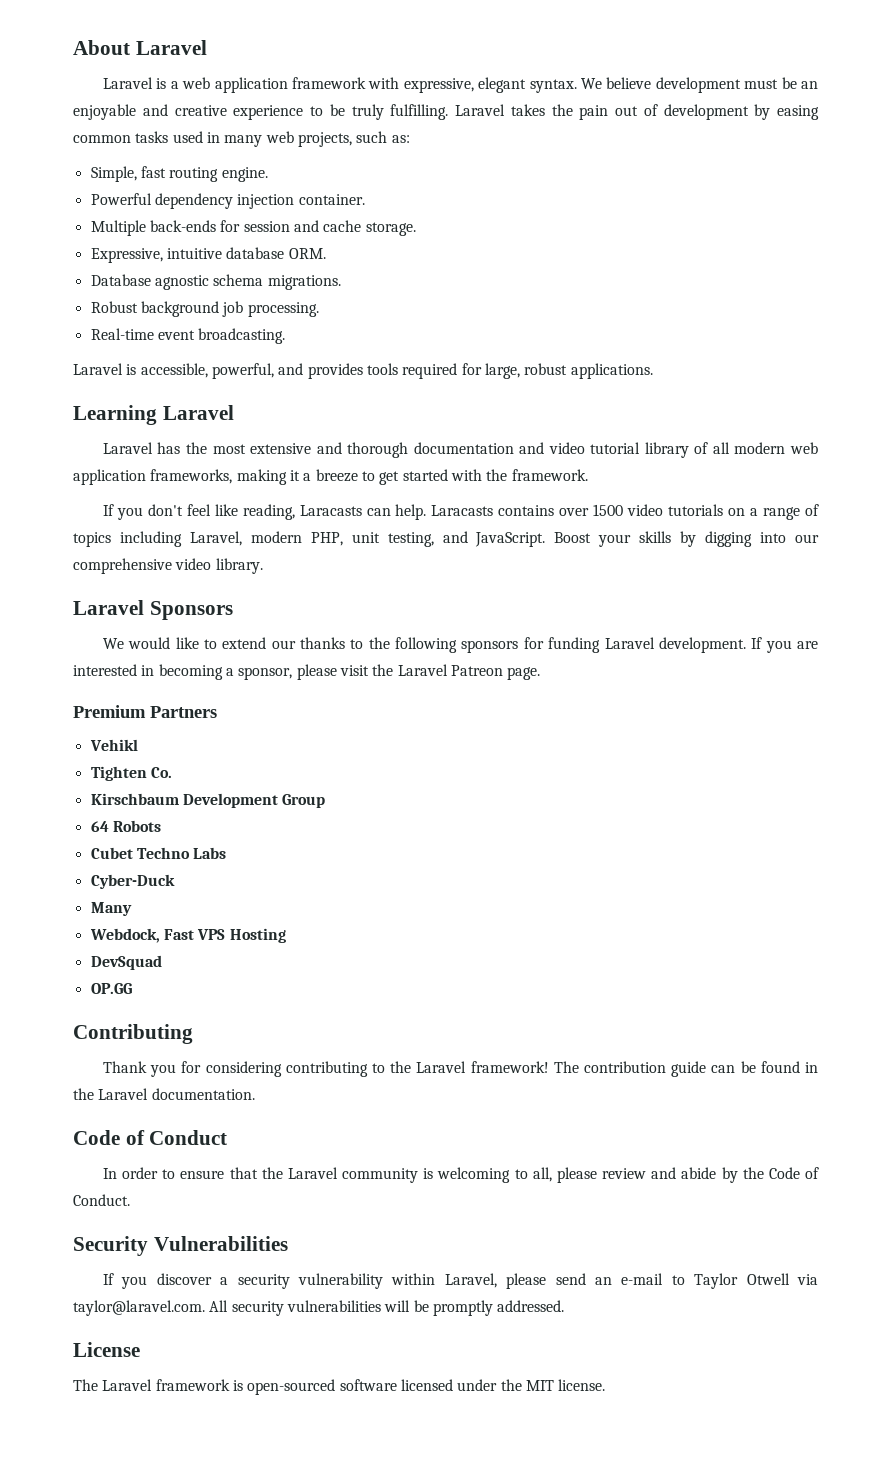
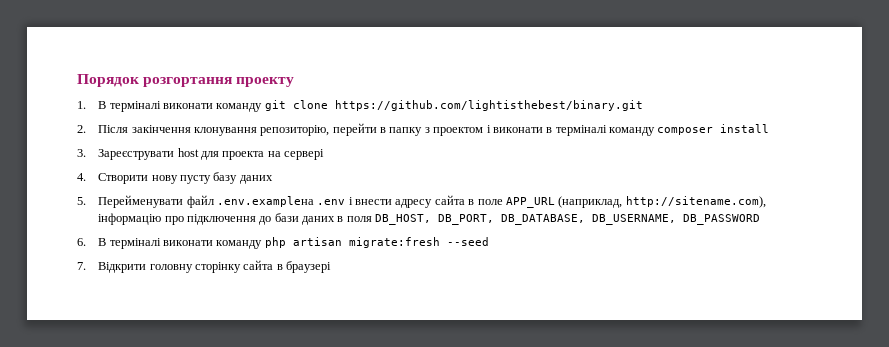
- About Laravel
- Laravel is a web application framework with expressive, elegant syntax. We believe development must be an enjoyable and creative experience to be truly fulfilling. Laravel takes the pain out of development by easing common tasks used in many web projects, such as:
- Simple, fast routing engine.
- Powerful dependency injection container.
- Multiple back-ends for session and cache storage.
- Expressive, intuitive database ORM.
- Database agnostic schema migrations.
- Robust background job processing.
- Real-time event broadcasting.
- Laravel is accessible, powerful, and provides tools required for large, robust applications.
- Learning Laravel
- Laravel has the most extensive and thorough documentation and video tutorial library of all modern web application frameworks, making it a breeze to get started with the framework.
- If you don't feel like reading, Laracasts can help. Laracasts contains over 1500 video tutorials on a range of topics including Laravel, modern PHP, unit testing, and JavaScript. Boost your skills by digging into our comprehensive video library.
- Laravel Sponsors
- We would like to extend our thanks to the following sponsors for funding Laravel development. If you are interested in becoming a sponsor, please visit the Laravel Patreon page.
- Premium Partners
- Vehikl
- Tighten Co.
- Kirschbaum Development Group
- 64 Robots
- Cubet Techno Labs
- Cyber-Duck
- Many
- Webdock, Fast VPS Hosting
- DevSquad
- OP.GG
- Contributing
- Thank you for considering contributing to the Laravel framework! The contribution guide can be found in the Laravel documentation.
- Code of Conduct
- In order to ensure that the Laravel community is welcoming to all, please review and abide by the Code of Conduct.
- Security Vulnerabilities
- If you discover a security vulnerability within Laravel, please send an e-mail to Taylor Otwell via taylor@laravel.com. All security vulnerabilities will be promptly addressed.
- License
- The Laravel framework is open-sourced software licensed under the MIT license.
+ Порядок розгортання проекту
+ 1. В терміналі виконати команду git clone https://github.com/lightisthebest/binary.git
+ 2. Після закінчення клонування репозиторію, перейти в папку з проектом і виконати в терміналі команду composer install
+ 3. Зареєструвати host для проекта на сервері
+ 4. Створити нову пусту базу даних
+ 5. Перейменувати файл .env.exampleна .env і внести адресу сайта в поле APP_URL (наприклад, http://sitename.com), інформацію про підключення до бази даних в поля DB_HOST, DB_PORT, DB_DATABASE, DB_USERNAME, DB_PASSWORD
+ 6. В терміналі виконати команду php artisan migrate:fresh --seed
+ 7. Відкрити головну сторінку сайта в браузері

